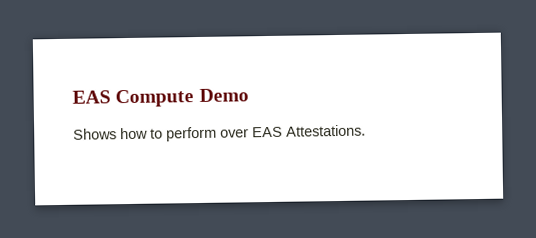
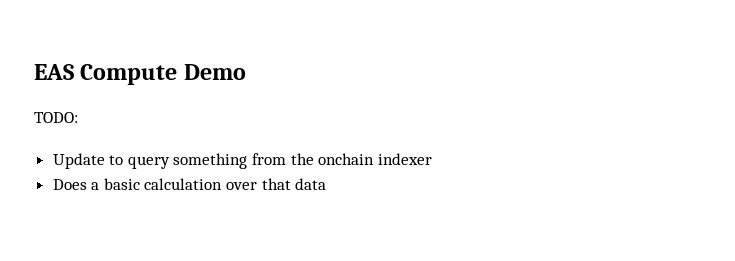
- Shows how to perform over EAS Attestations.
+ TODO:
+ Update to query something from the onchain indexer
+ Does a basic calculation over that data

